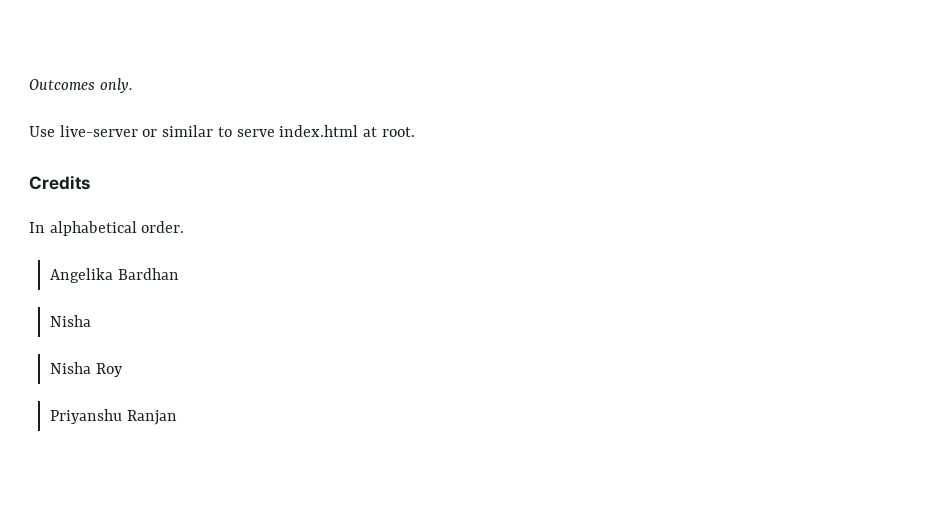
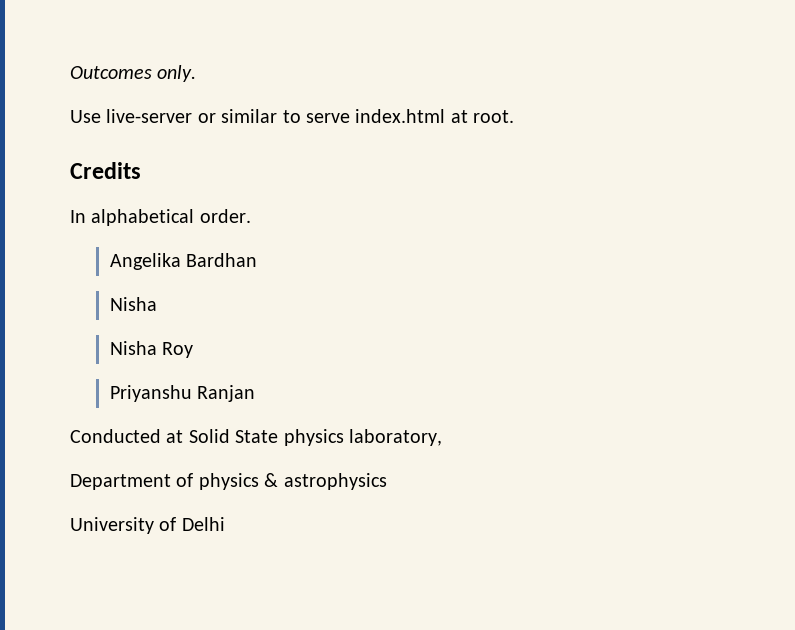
+ Conducted at Solid State physics laboratory,
+ Department of physics & astrophysics
+ University of Delhi

